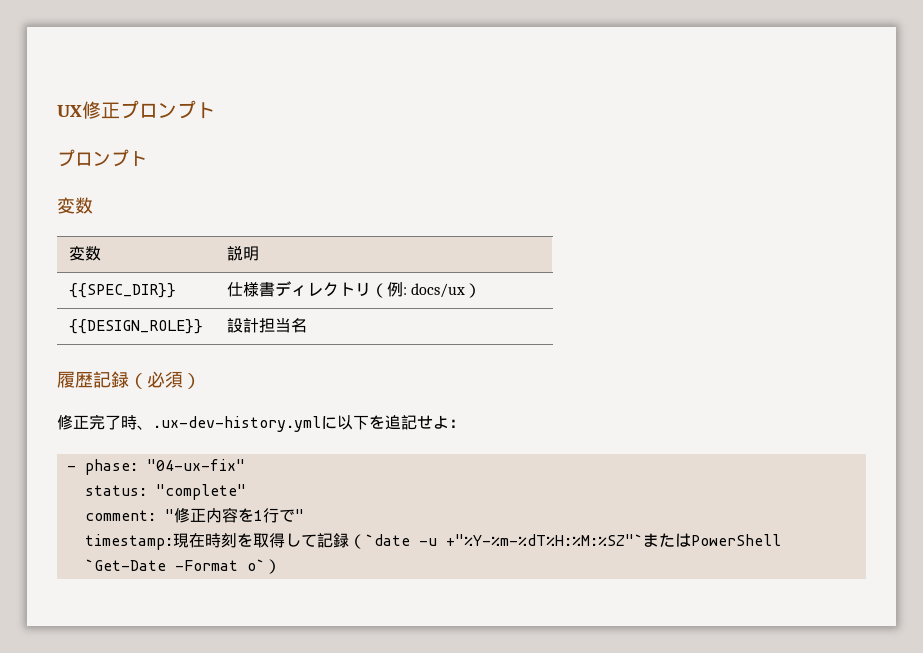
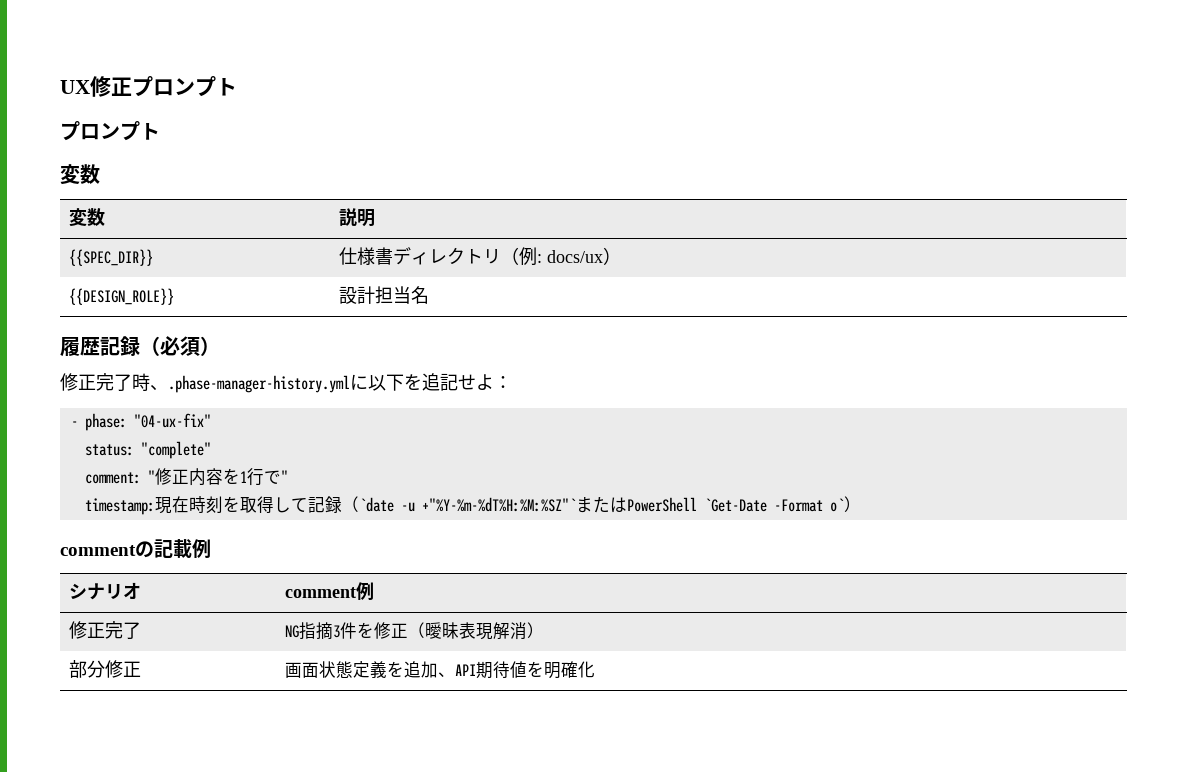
- 修正完了時、.ux-dev-history.ymlに以下を追記せよ：
+ 修正完了時、.phase-manager-history.ymlに以下を追記せよ：
+ commentの記載例
+ シナリオ | comment例
+ 修正完了 | NG指摘3件を修正（曖昧表現解消）
+ 部分修正 | 画面状態定義を追加、API期待値を明確化

